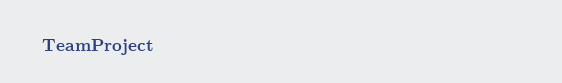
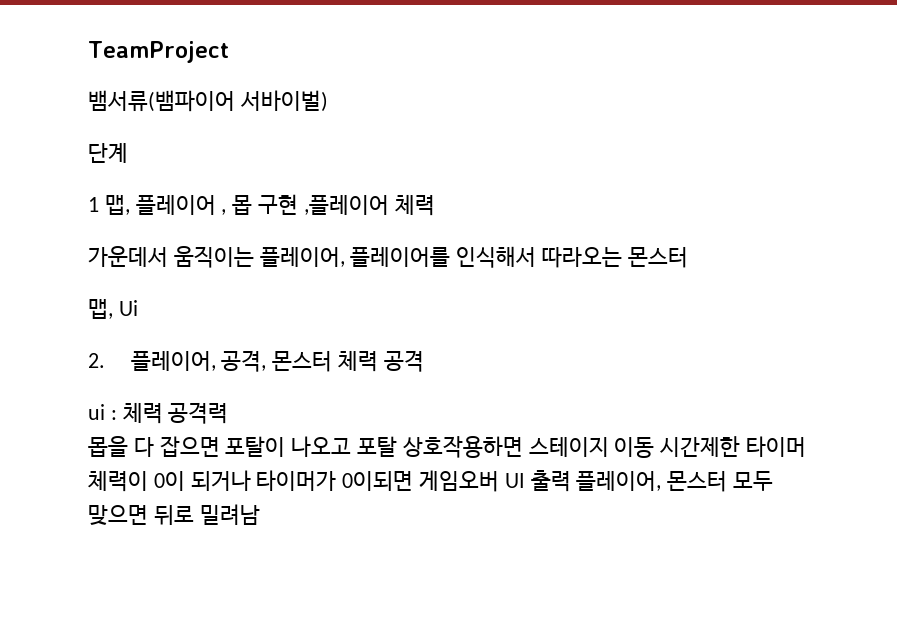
+ 뱀서류(뱀파이어 서바이벌)
+ 단계
+ 1 맵, 플레이어 , 몹 구현 ,플레이어 체력
+ 가운데서 움직이는 플레이어, 플레이어를 인식해서 따라오는 몬스터
+ 맵, Ui
+ 2. 플레이어, 공격, 몬스터 체력 공격
+ ui : 체력 공격력
+ 몹을 다 잡으면 포탈이 나오고 포탈 상호작용하면 스테이지 이동 시간제한 타이머 체력이 0이 되거나 타이머가 0이되면 게임오버 UI 출력 플레이어, 몬스터 모두 맞으면 뒤로 밀려남

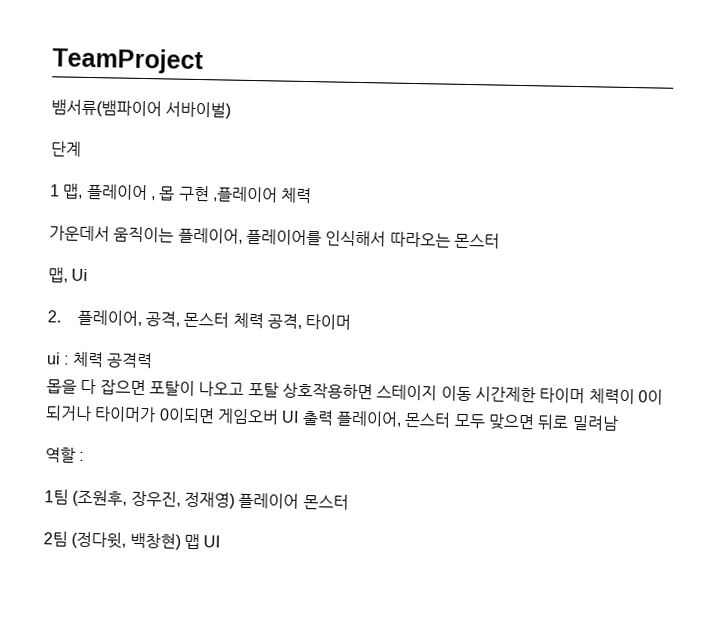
- 2. 플레이어, 공격, 몬스터 체력 공격
+ 2. 플레이어, 공격, 몬스터 체력 공격, 타이머
+ 역할 :
+ 1팀 (조원후, 장우진, 정재영) 플레이어 몬스터
+ 2팀 (정다윗, 백창현) 맵 UI

